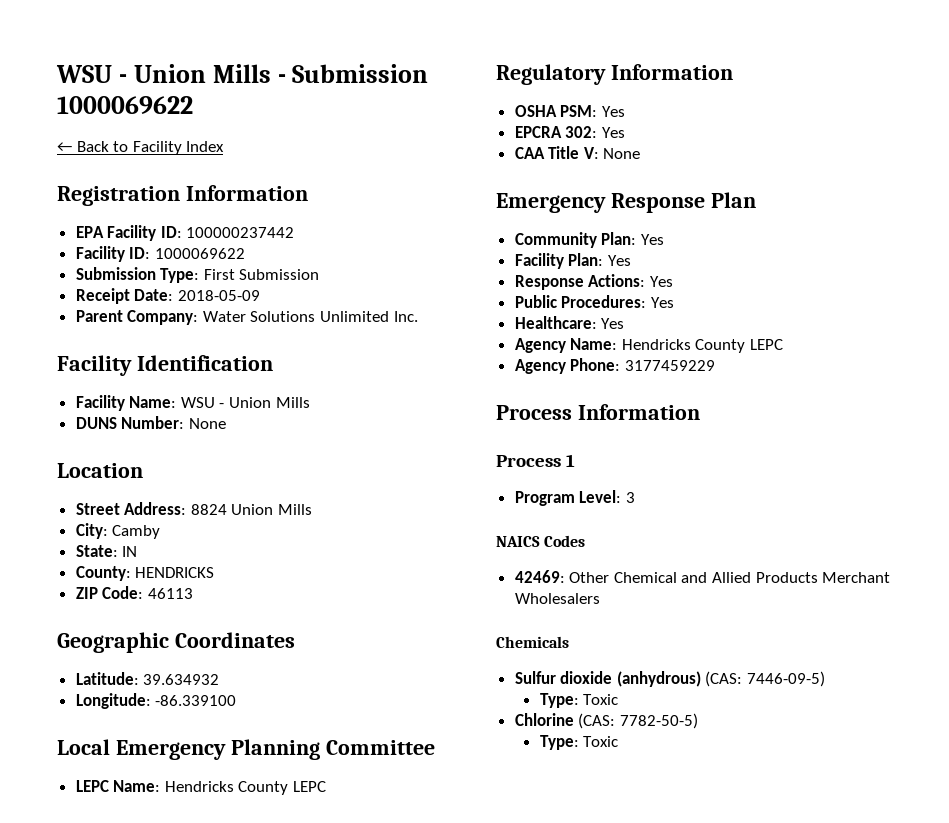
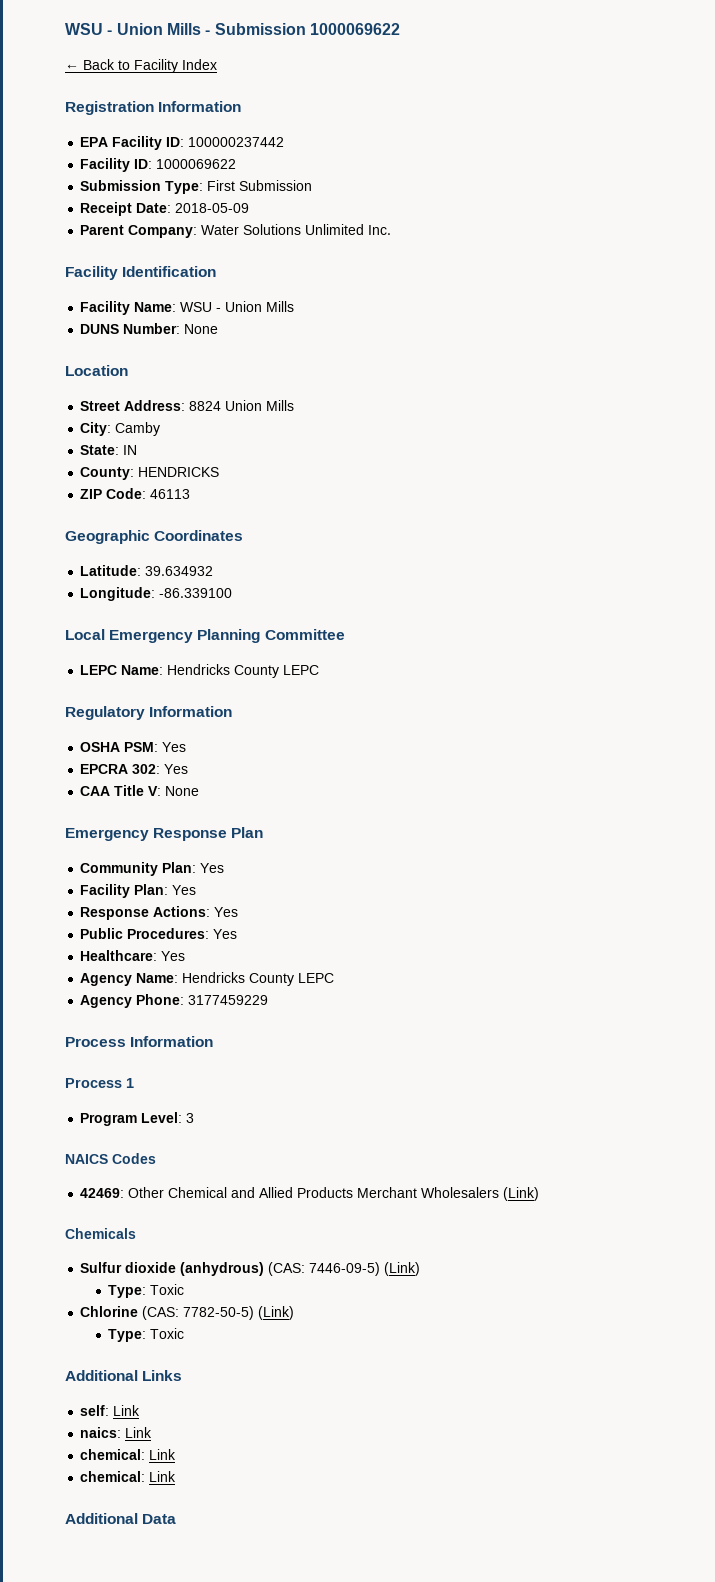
- 42469: Other Chemical and Allied Products Merchant Wholesalers
+ 42469: Other Chemical and Allied Products Merchant Wholesalers (Link)
- Sulfur dioxide (anhydrous) (CAS: 7446-09-5)
+ Sulfur dioxide (anhydrous) (CAS: 7446-09-5) (Link)
- Chlorine (CAS: 7782-50-5)
+ Chlorine (CAS: 7782-50-5) (Link)
  Type: Toxic
+ Additional Links
+ self: Link
+ naics: Link
+ chemical: Link
+ chemical: Link
+ Additional Data

